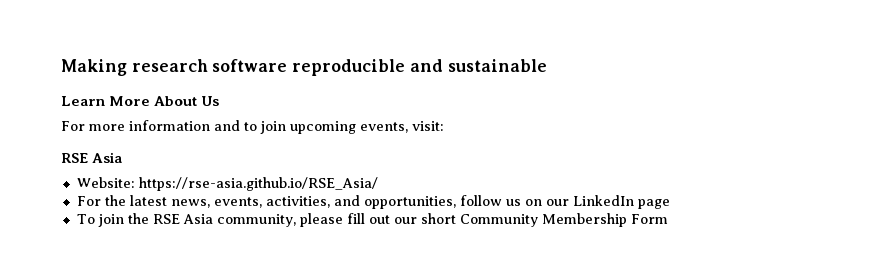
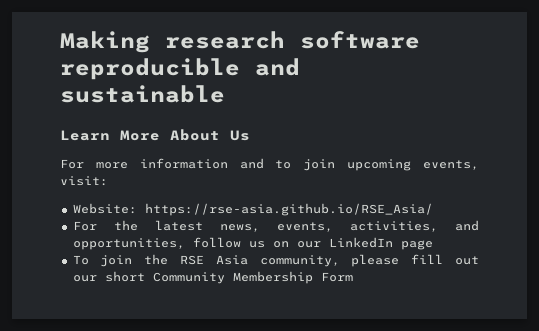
  For more information and to join upcoming events, visit:
- RSE Asia

